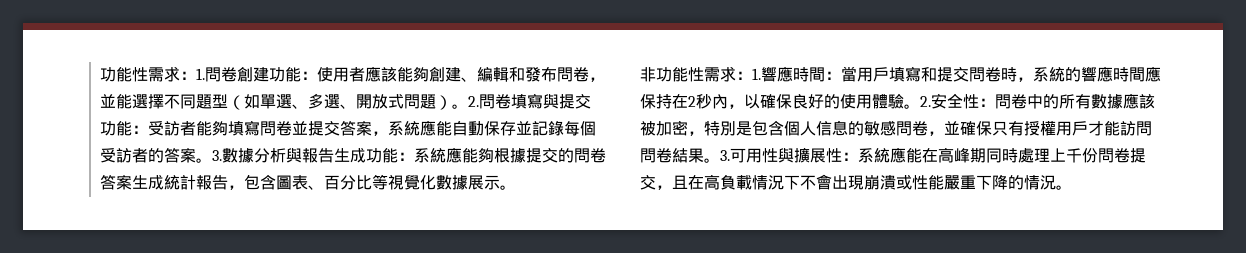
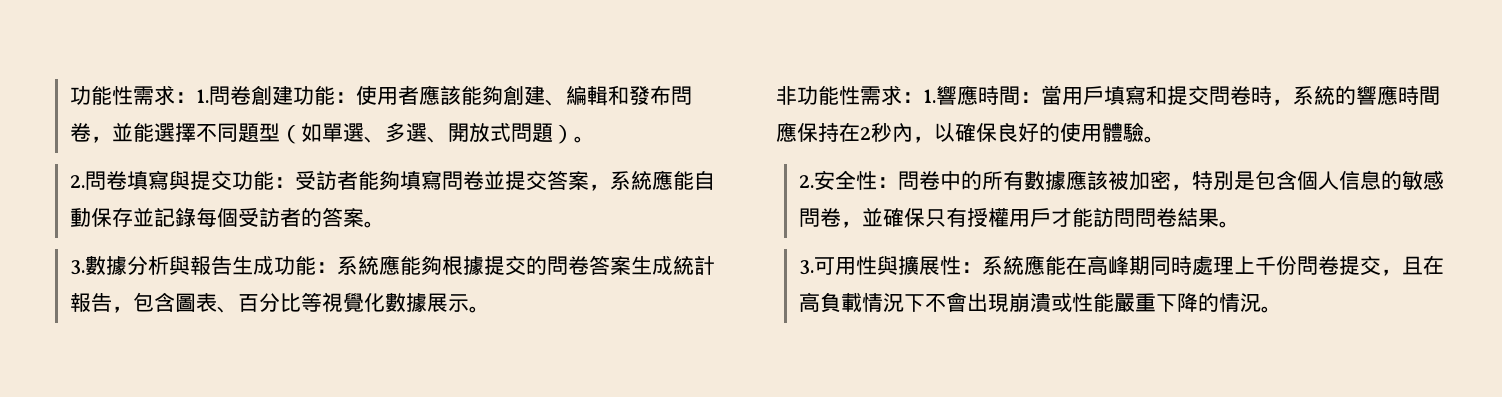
- 使用者應該能夠創建、編輯和發布問卷，並能選擇不同題型（如單選、多選、開放式問題）。2.問卷填寫與提交功能：
+ 使用者應該能夠創建、編輯和發布問卷，並能選擇不同題型（如單選、多選、開放式問題）。
+ 2.問卷填寫與提交功能：
- 受訪者能夠填寫問卷並提交答案，系統應能自動保存並記錄每個受訪者的答案。3.數據分析與報告生成功能：
+ 受訪者能夠填寫問卷並提交答案，系統應能自動保存並記錄每個受訪者的答案。
+ 3.數據分析與報告生成功能：
- 當用戶填寫和提交問卷時，系統的響應時間應保持在2秒內，以確保良好的使用體驗。2.安全性：
+ 當用戶填寫和提交問卷時，系統的響應時間應保持在2秒內，以確保良好的使用體驗。
+ 2.安全性：
- 問卷中的所有數據應該被加密，特別是包含個人信息的敏感問卷，並確保只有授權用戶才能訪問問卷結果。3.可用性與擴展性：
+ 問卷中的所有數據應該被加密，特別是包含個人信息的敏感問卷，並確保只有授權用戶才能訪問問卷結果。
+ 3.可用性與擴展性：

